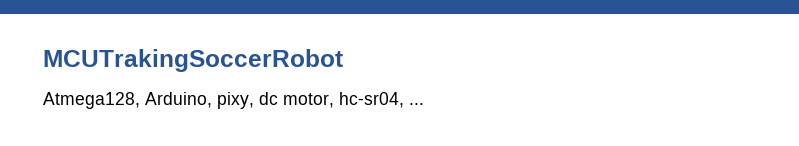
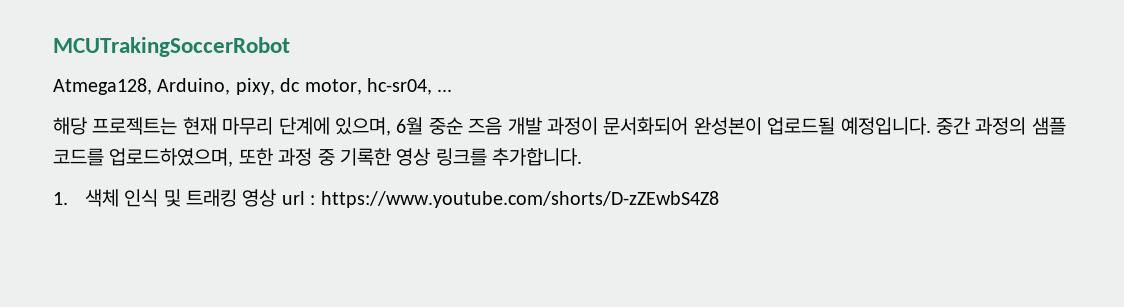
+ 해당 프로젝트는 현재 마무리 단계에 있으며, 6월 중순 즈음 개발 과정이 문서화되어 완성본이 업로드될 예정입니다. 중간 과정의 샘플 코드를 업로드하였으며, 또한 과정 중 기록한 영상 링크를 추가합니다.
+ 1. 색체 인식 및 트래킹 영상 url : https://www.youtube.com/shorts/D-zZEwbS4Z8

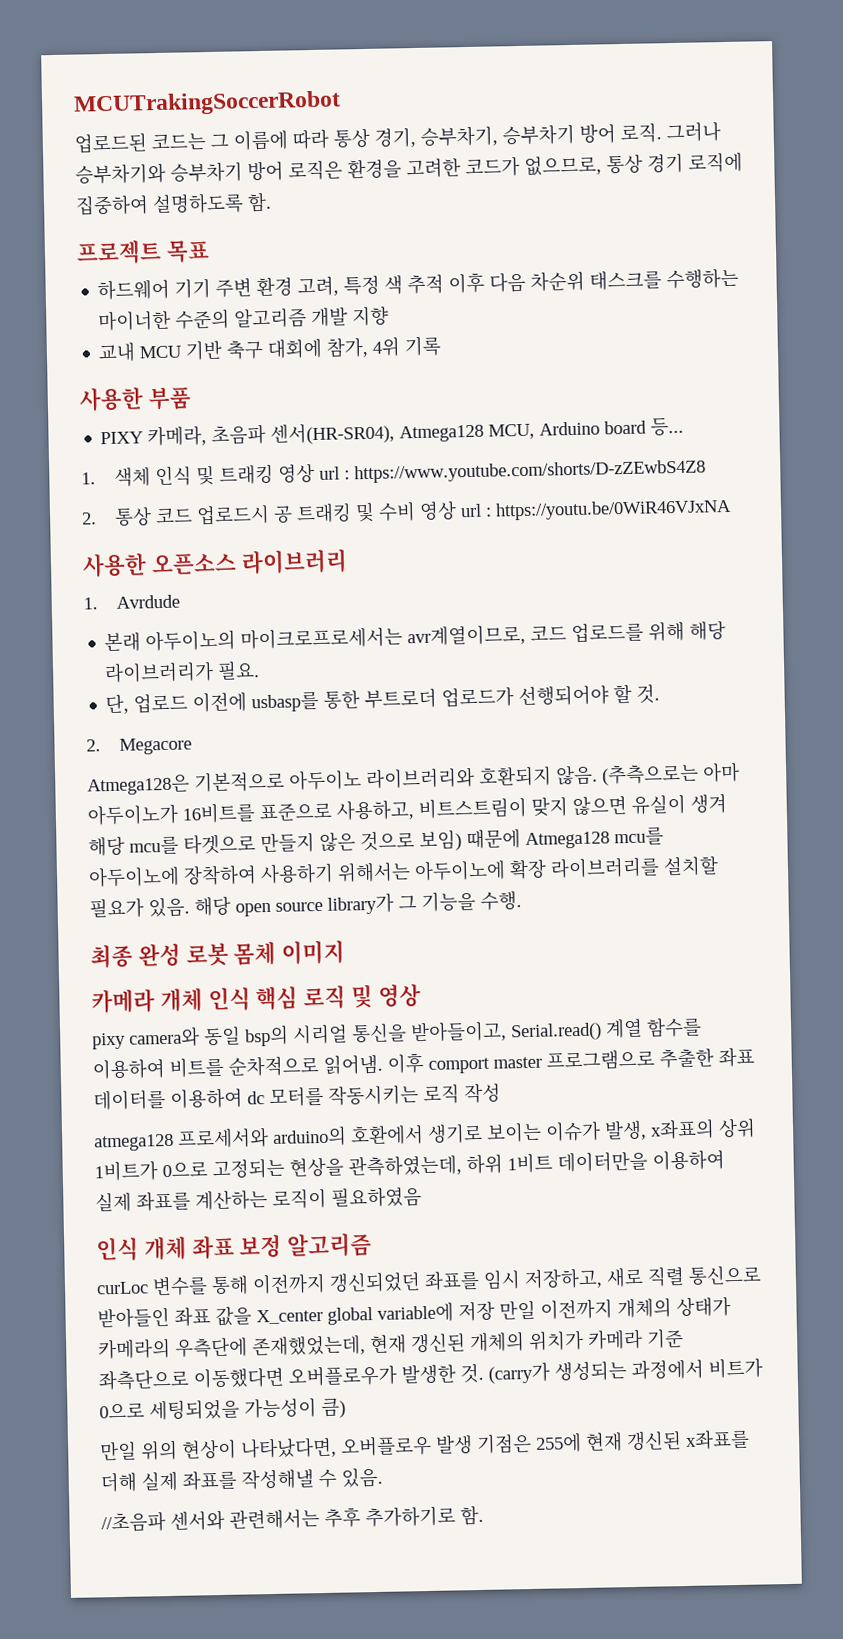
- Atmega128, Arduino, pixy, dc motor, hc-sr04, ...
- 해당 프로젝트는 현재 마무리 단계에 있으며, 6월 중순 즈음 개발 과정이 문서화되어 완성본이 업로드될 예정입니다. 중간 과정의 샘플 코드를 업로드하였으며, 또한 과정 중 기록한 영상 링크를 추가합니다.
+ 업로드된 코드는 그 이름에 따라 통상 경기, 승부차기, 승부차기 방어 로직. 그러나 승부차기와 승부차기 방어 로직은 환경을 고려한 코드가 없으므로, 통상 경기 로직에 집중하여 설명하도록 함.
+ 프로젝트 목표
+ 하드웨어 기기 주변 환경 고려, 특정 색 추적 이후 다음 차순위 태스크를 수행하는 마이너한 수준의 알고리즘 개발 지향
+ 교내 MCU 기반 축구 대회에 참가, 4위 기록
+ 사용한 부품
+ PIXY 카메라, 초음파 센서(HR-SR04), Atmega128 MCU, Arduino board 등...
+ 2. 통상 코드 업로드시 공 트래킹 및 수비 영상 url : https://youtu.be/0WiR46VJxNA
+ 사용한 오픈소스 라이브러리
+ 1. Avrdude
+ 본래 아두이노의 마이크로프로세서는 avr계열이므로, 코드 업로드를 위해 해당 라이브러리가 필요.
+ 단, 업로드 이전에 usbasp를 통한 부트로더 업로드가 선행되어야 할 것.
+ 2. Megacore
+ Atmega128은 기본적으로 아두이노 라이브러리와 호환되지 않음. (추측으로는 아마 아두이노가 16비트를 표준으로 사용하고, 비트스트림이 맞지 않으면 유실이 생겨 해당 mcu를 타겟으로 만들지 않은 것으로 보임) 때문에 Atmega128 mcu를 아두이노에 장착하여 사용하기 위해서는 아두이노에 확장 라이브러리를 설치할 필요가 있음. 해당 open source library가 그 기능을 수행.
+ 최종 완성 로봇 몸체 이미지
+ 카메라 개체 인식 핵심 로직 및 영상
+ pixy camera와 동일 bsp의 시리얼 통신을 받아들이고, Serial.read() 계열 함수를 이용하여 비트를 순차적으로 읽어냄. 이후 comport master 프로그램으로 추출한 좌표 데이터를 이용하여 dc 모터를 작동시키는 로직 작성
+ atmega128 프로세서와 arduino의 호환에서 생기로 보이는 이슈가 발생, x좌표의 상위 1비트가 0으로 고정되는 현상을 관측하였는데, 하위 1비트 데이터만을 이용하여 실제 좌표를 계산하는 로직이 필요하였음
+ 인식 개체 좌표 보정 알고리즘
+ curLoc 변수를 통해 이전까지 갱신되었던 좌표를 임시 저장하고, 새로 직렬 통신으로 받아들인 좌표 값을 X_center global variable에 저장 만일 이전까지 개체의 상태가 카메라의 우측단에 존재했었는데, 현재 갱신된 개체의 위치가 카메라 기준 좌측단으로 이동했다면 오버플로우가 발생한 것. (carry가 생성되는 과정에서 비트가 0으로 세팅되었을 가능성이 큼)
+ 만일 위의 현상이 나타났다면, 오버플로우 발생 기점은 255에 현재 갱신된 x좌표를 더해 실제 좌표를 작성해낼 수 있음.
+ //초음파 센서와 관련해서는 추후 추가하기로 함.

